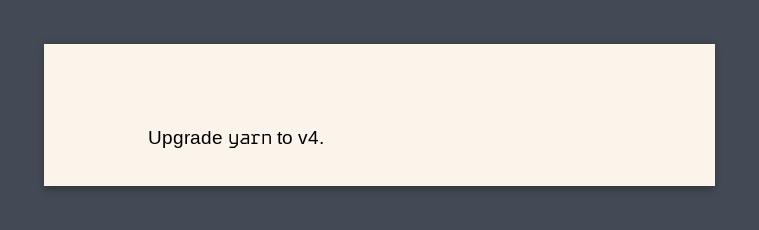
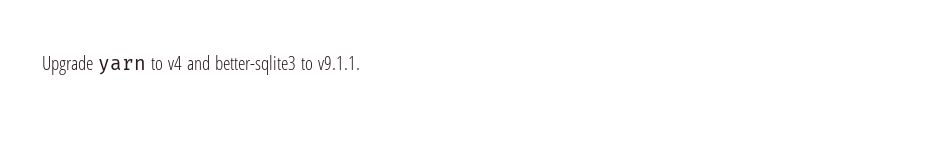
- Upgrade yarn to v4.
+ Upgrade yarn to v4 and better-sqlite3 to v9.1.1.

